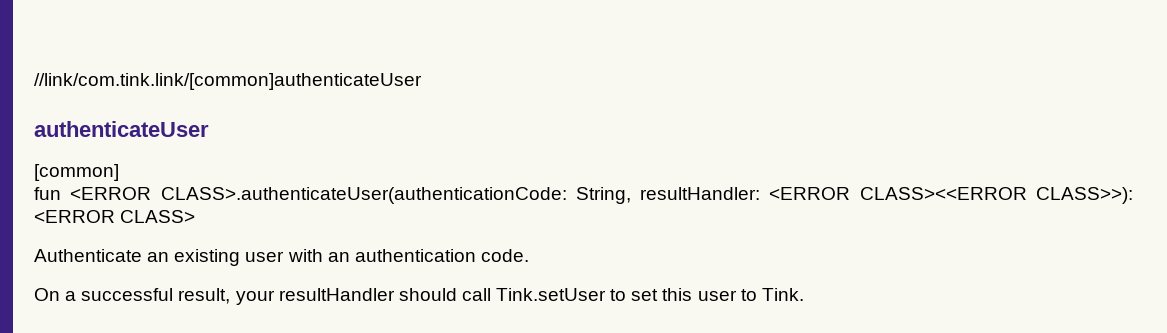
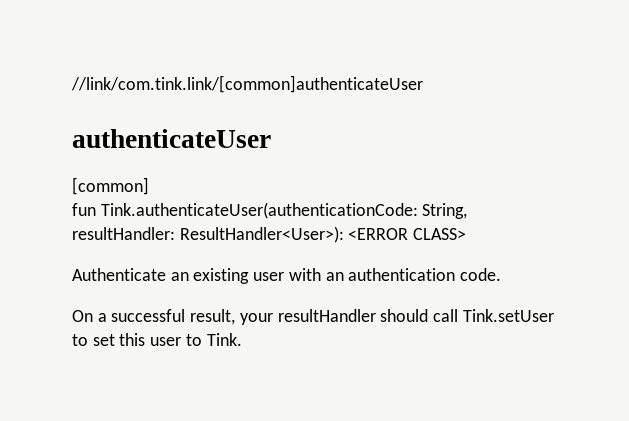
- fun <ERROR CLASS>.authenticateUser(authenticationCode: String, resultHandler: <ERROR CLASS><<ERROR CLASS>>): <ERROR CLASS>
+ fun Tink.authenticateUser(authenticationCode: String, resultHandler: ResultHandler<User>): <ERROR CLASS>

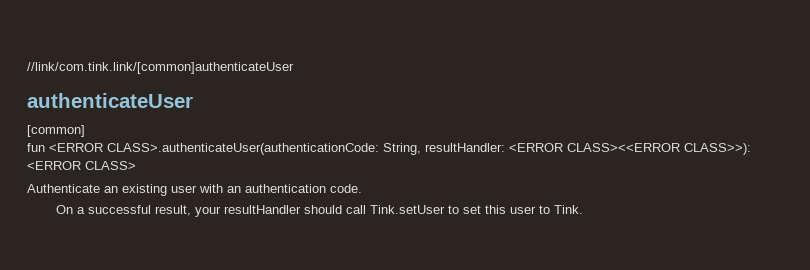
- fun Tink.authenticateUser(authenticationCode: String, resultHandler: ResultHandler<User>): <ERROR CLASS>
+ fun <ERROR CLASS>.authenticateUser(authenticationCode: String, resultHandler: <ERROR CLASS><<ERROR CLASS>>): <ERROR CLASS>

